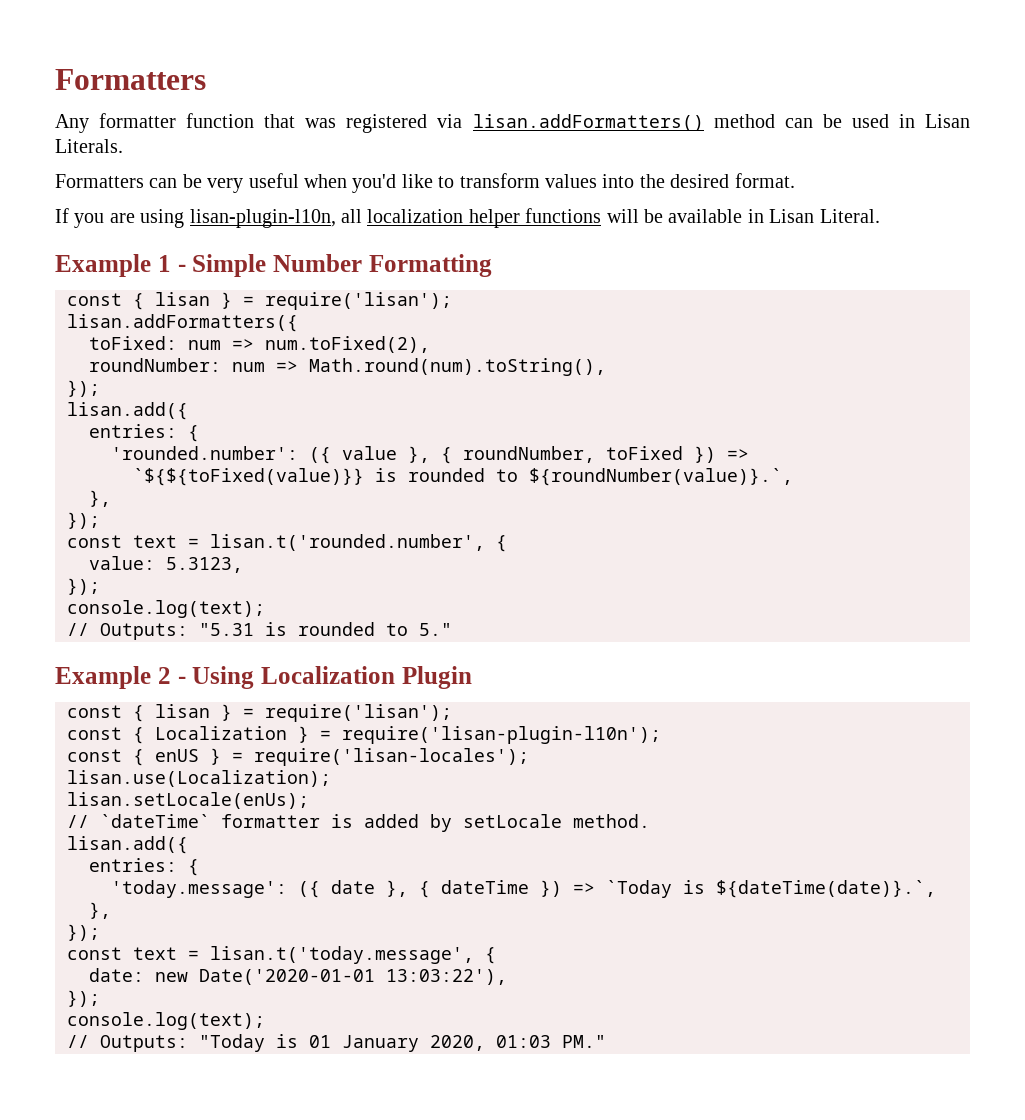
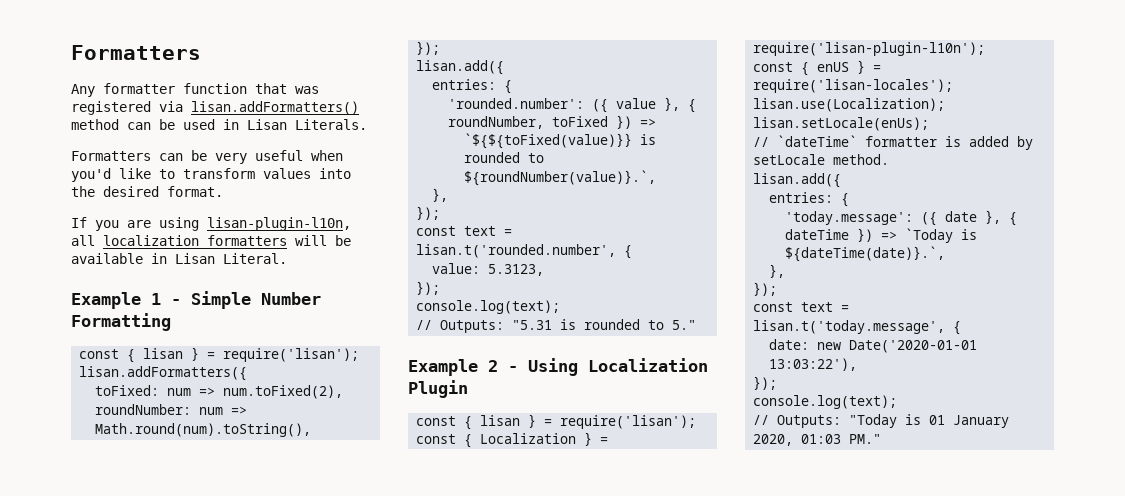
- If you are using lisan-plugin-l10n, all localization helper functions will be available in Lisan Literal.
+ If you are using lisan-plugin-l10n, all localization formatters will be available in Lisan Literal.

